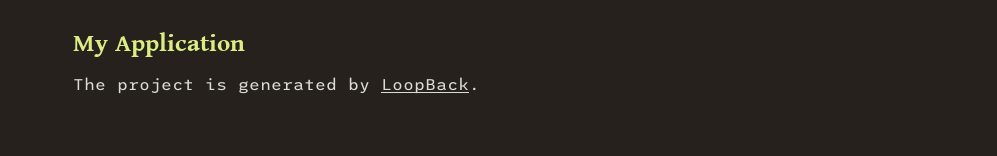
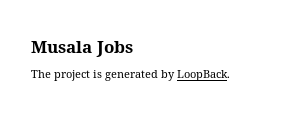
- My Application
+ Musala Jobs

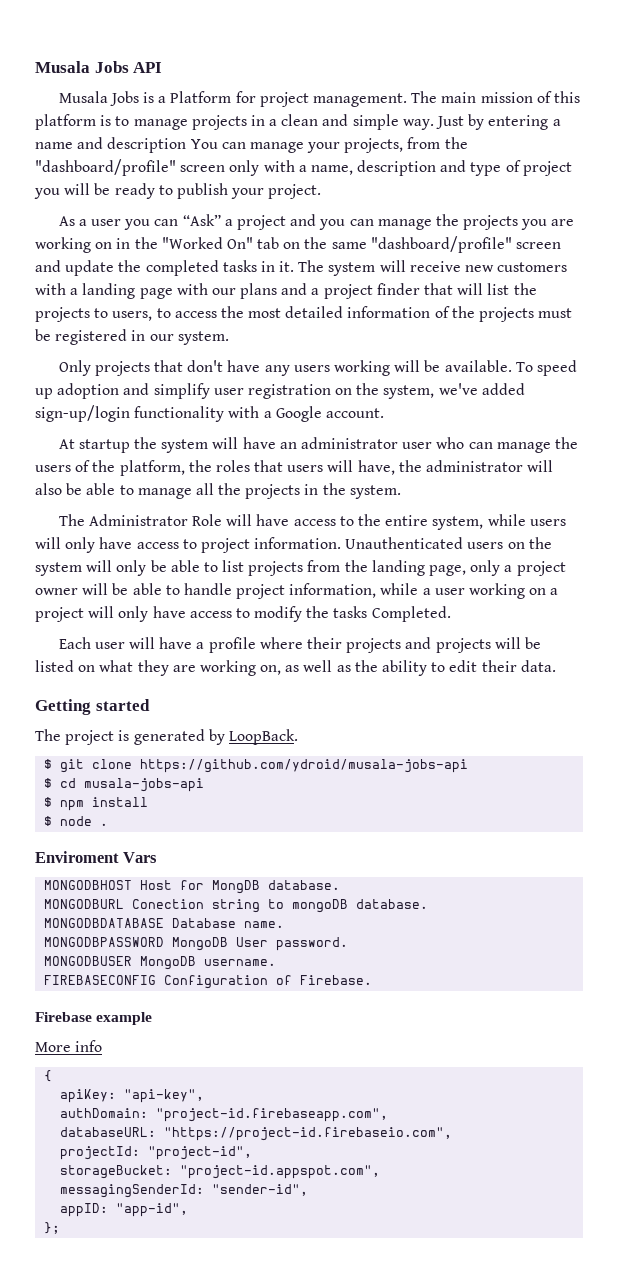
- Musala Jobs
+ Musala Jobs API
+ Musala Jobs is a Platform for project management. The main mission of this platform is to manage projects in a clean and simple way. Just by entering a name and description You can manage your projects, from the "dashboard/profile" screen only with a name, description and type of project you will be ready to publish your project.
+ As a user you can “Ask” a project and you can manage the projects you are working on in the "Worked On" tab on the same "dashboard/profile" screen and update the completed tasks in it. The system will receive new customers with a landing page with our plans and a project finder that will list the projects to users, to access the most detailed information of the projects must be registered in our system.
+ Only projects that don't have any users working will be available. To speed up adoption and simplify user registration on the system, we've added sign-up/login functionality with a Google account.
+ At startup the system will have an administrator user who can manage the users of the platform, the roles that users will have, the administrator will also be able to manage all the projects in the system.
+ The Administrator Role will have access to the entire system, while users will only have access to project information. Unauthenticated users on the system will only be able to list projects from the landing page, only a project owner will be able to handle project information, while a user working on a project will only have access to modify the tasks Completed.
+ Each user will have a profile where their projects and projects will be listed on what they are working on, as well as the ability to edit their data.
+ Getting started
+ $ git clone https://github.com/ydroid/musala-jobs-api
+ $ cd musala-jobs-api
+ $ npm install
+ $ node .
+ Enviroment Vars
+ MONGODBHOST Host for MongDB database.
+ MONGODBURL Conection string to mongoDB database.
+ MONGODBDATABASE Database name.
+ MONGODBPASSWORD MongoDB User password.
+ MONGODBUSER MongoDB username.
+ FIREBASECONFIG Configuration of Firebase.
+ Firebase example
+ More info
+ {
+ apiKey: "api-key",
+ authDomain: "project-id.firebaseapp.com",
+ databaseURL: "https://project-id.firebaseio.com",
+ projectId: "project-id",
+ storageBucket: "project-id.appspot.com",
+ messagingSenderId: "sender-id",
+ appID: "app-id",
+ };

